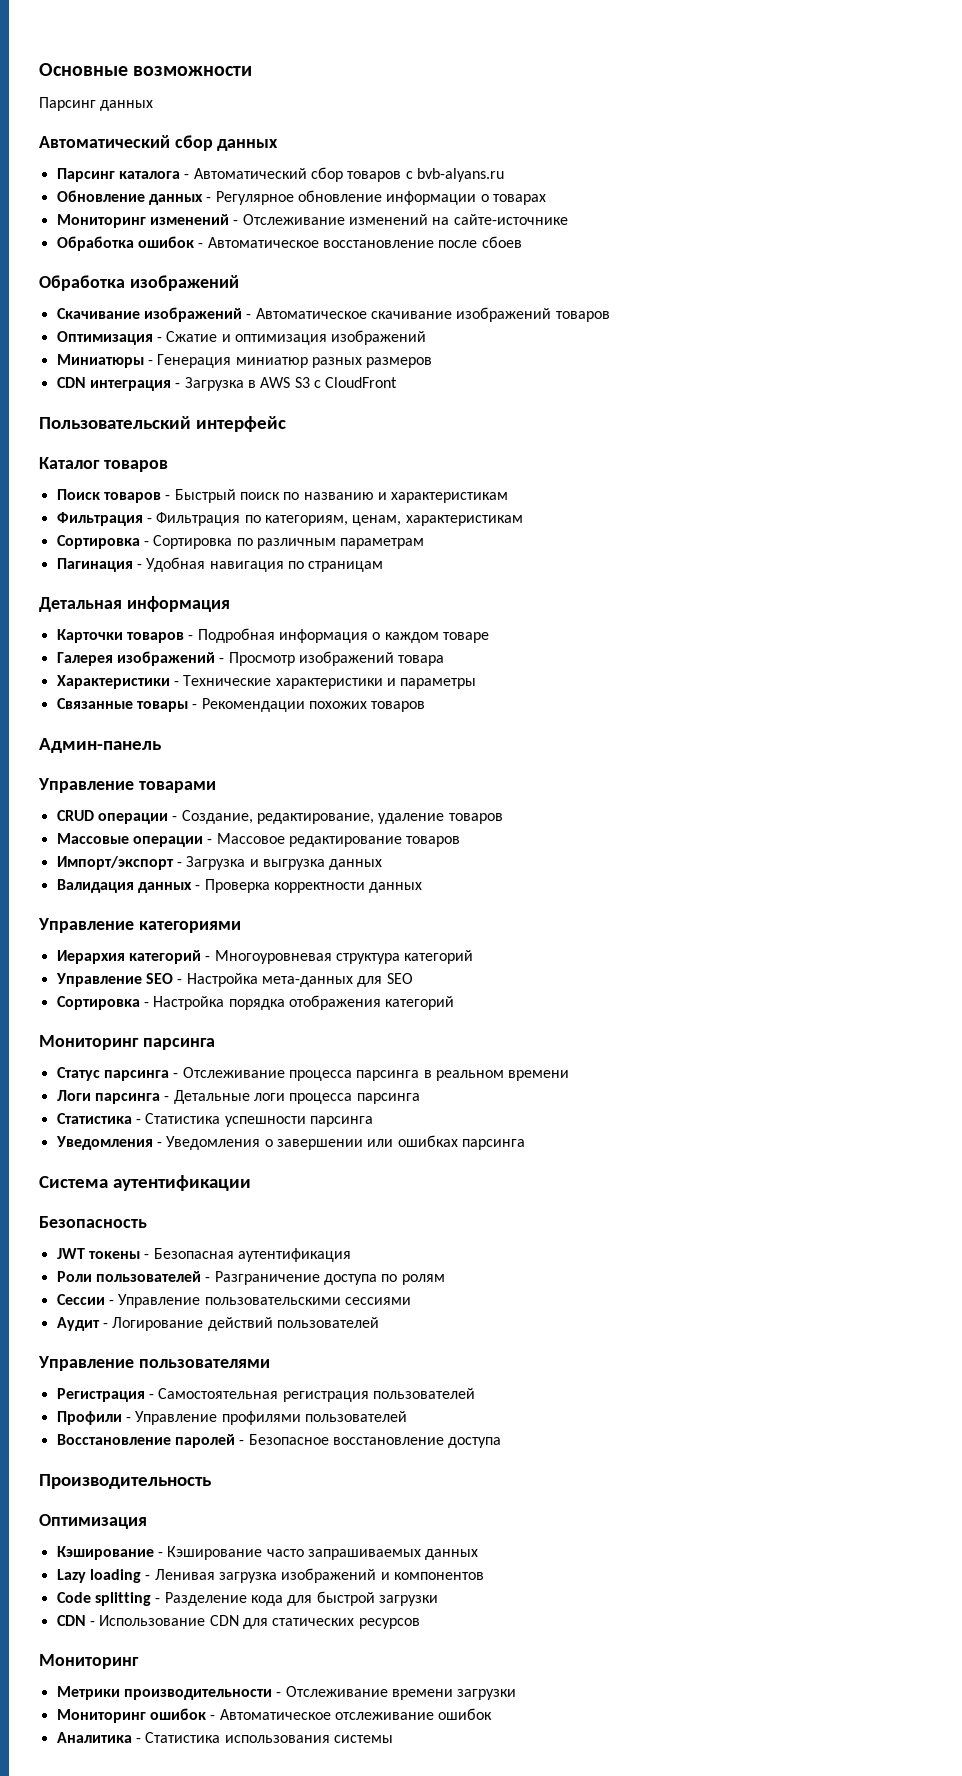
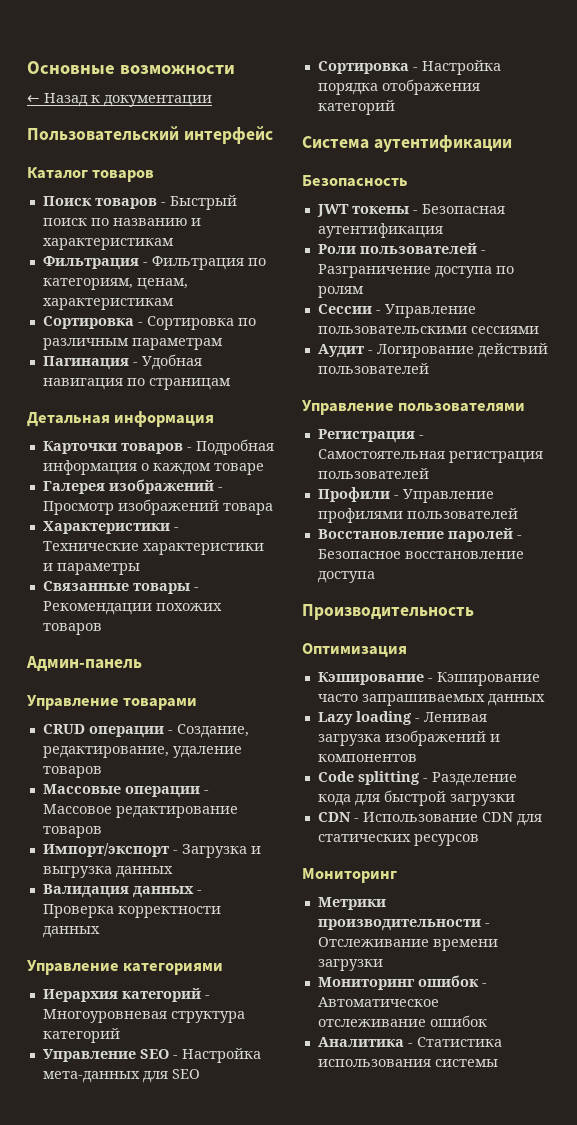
- Парсинг данных
- Автоматический сбор данных
- Парсинг каталога - Автоматический сбор товаров с bvb-alyans.ru
- Обновление данных - Регулярное обновление информации о товарах
- Мониторинг изменений - Отслеживание изменений на сайте-источнике
- Обработка ошибок - Автоматическое восстановление после сбоев
- Обработка изображений
- Скачивание изображений - Автоматическое скачивание изображений товаров
- Оптимизация - Сжатие и оптимизация изображений
- Миниатюры - Генерация миниатюр разных размеров
- CDN интеграция - Загрузка в AWS S3 с CloudFront
+ ← Назад к документации
- Мониторинг парсинга
- Статус парсинга - Отслеживание процесса парсинга в реальном времени
- Логи парсинга - Детальные логи процесса парсинга
- Статистика - Статистика успешности парсинга
- Уведомления - Уведомления о завершении или ошибках парсинга

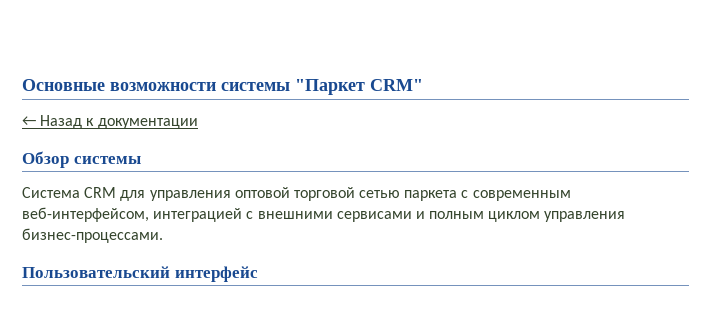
- Основные возможности
+ Основные возможности системы "Паркет CRM"
+ Обзор системы
+ Система CRM для управления оптовой торговой сетью паркета с современным веб-интерфейсом, интеграцией с внешними сервисами и полным циклом управления бизнес-процессами.
  Пользовательский интерфейс
- Каталог товаров
- Поиск товаров - Быстрый поиск по названию и характеристикам
- Фильтрация - Фильтрация по категориям, ценам, характеристикам
- Сортировка - Сортировка по различным параметрам
- Пагинация - Удобная навигация по страницам
- Детальная информация
- Карточки товаров - Подробная информация о каждом товаре
- Галерея изображений - Просмотр изображений товара
- Характеристики - Технические характеристики и параметры
- Связанные товары - Рекомендации похожих товаров
- Админ-панель
- Управление товарами
- CRUD операции - Создание, редактирование, удаление товаров
- Массовые операции - Массовое редактирование товаров
- Импорт/экспорт - Загрузка и выгрузка данных
- Валидация данных - Проверка корректности данных
- Управление категориями
- Иерархия категорий - Многоуровневая структура категорий
- Управление SEO - Настройка мета-данных для SEO
- Сортировка - Настройка порядка отображения категорий
- Система аутентификации
- Безопасность
- JWT токены - Безопасная аутентификация
- Роли пользователей - Разграничение доступа по ролям
- Сессии - Управление пользовательскими сессиями
- Аудит - Логирование действий пользователей
- Управление пользователями
- Регистрация - Самостоятельная регистрация пользователей
- Профили - Управление профилями пользователей
- Восстановление паролей - Безопасное восстановление доступа
- Производительность
- Оптимизация
- Кэширование - Кэширование часто запрашиваемых данных
- Lazy loading - Ленивая загрузка изображений и компонентов
- Code splitting - Разделение кода для быстрой загрузки
- CDN - Использование CDN для статических ресурсов
- Мониторинг
- Метрики производительности - Отслеживание времени загрузки
- Мониторинг ошибок - Автоматическое отслеживание ошибок
- Аналитика - Статистика использования системы

